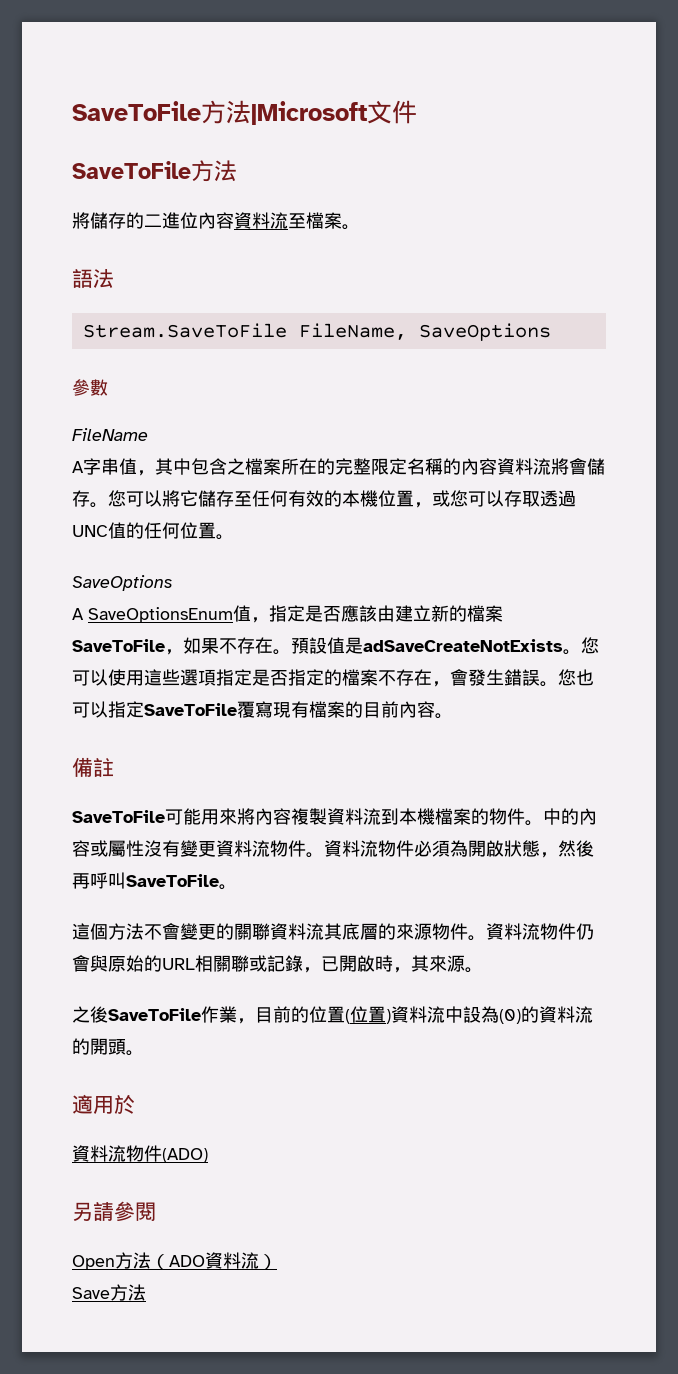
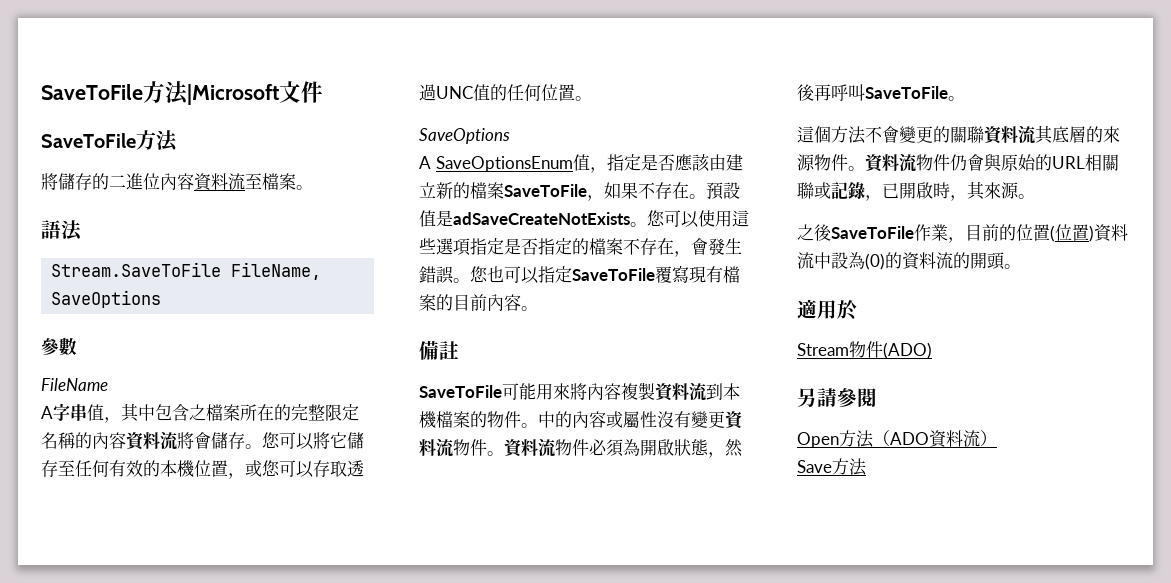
- 資料流物件(ADO)
+ Stream物件(ADO)

